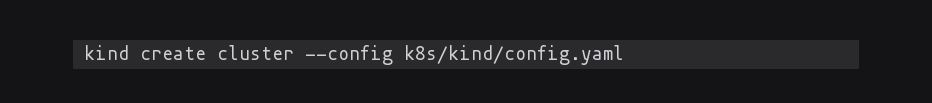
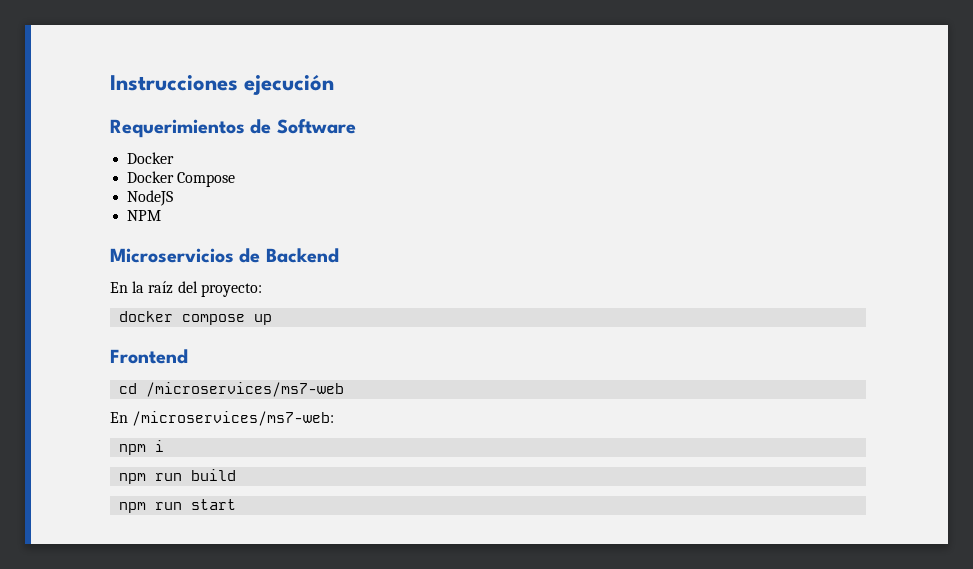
- kind create cluster --config k8s/kind/config.yaml
+ Instrucciones ejecución
+ Requerimientos de Software
+ Docker
+ Docker Compose
+ NodeJS
+ NPM
+ Microservicios de Backend
+ En la raíz del proyecto:
+ docker compose up
+ Frontend
+ cd /microservices/ms7-web
+ En /microservices/ms7-web:
+ npm i
+ npm run build
+ npm run start

